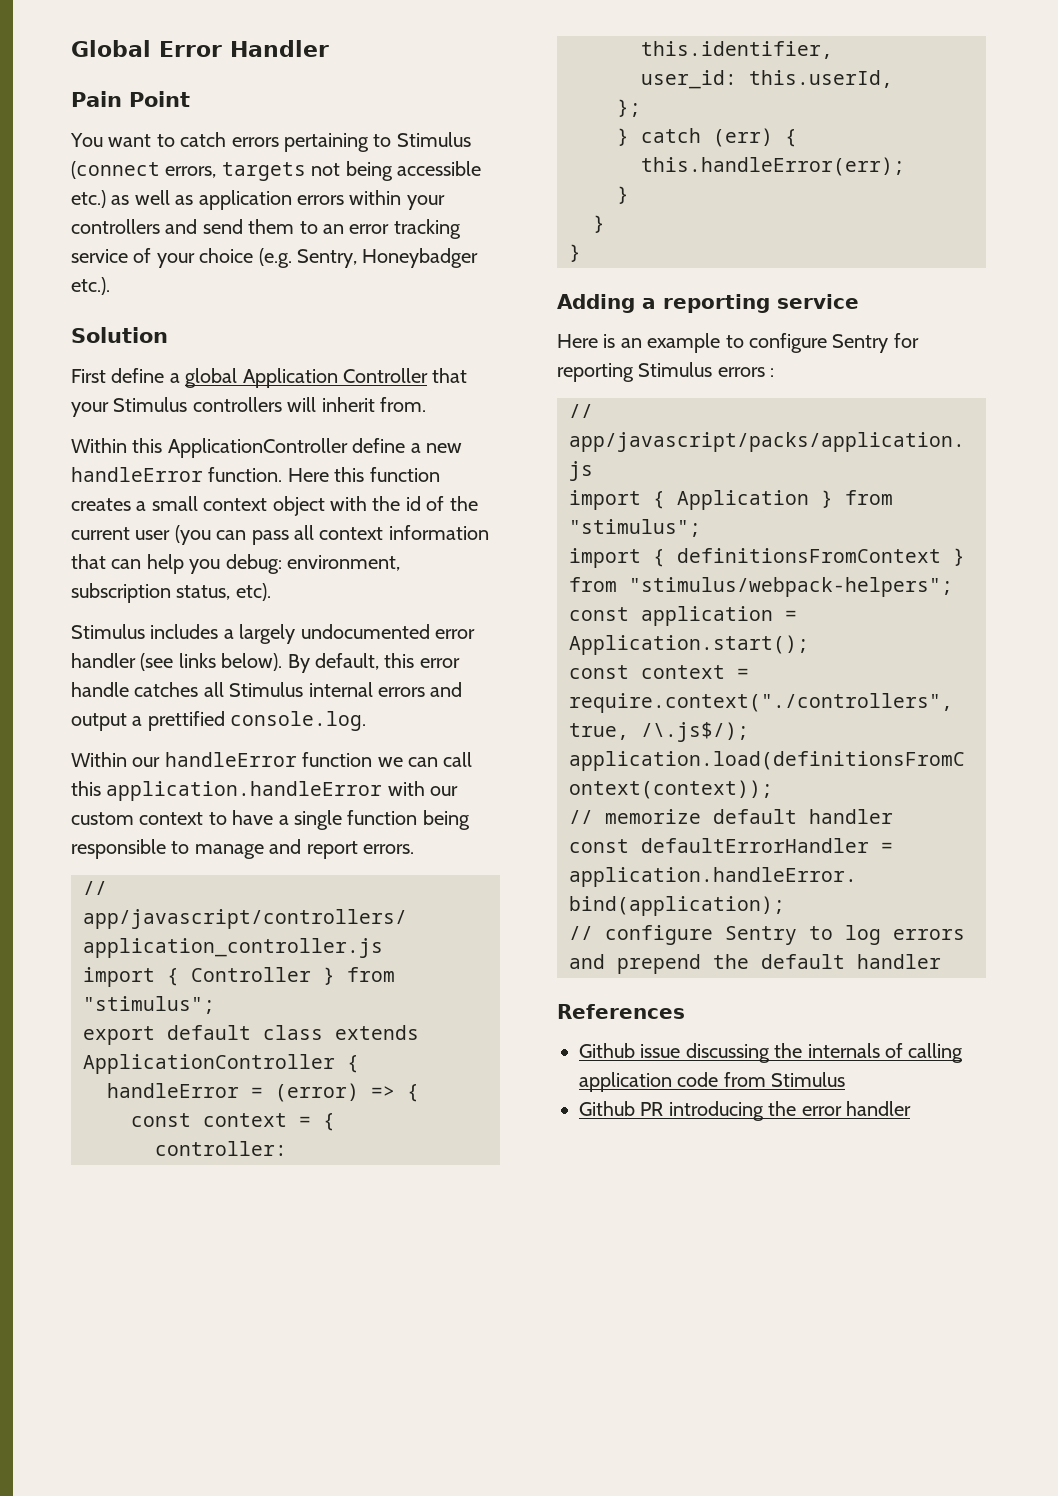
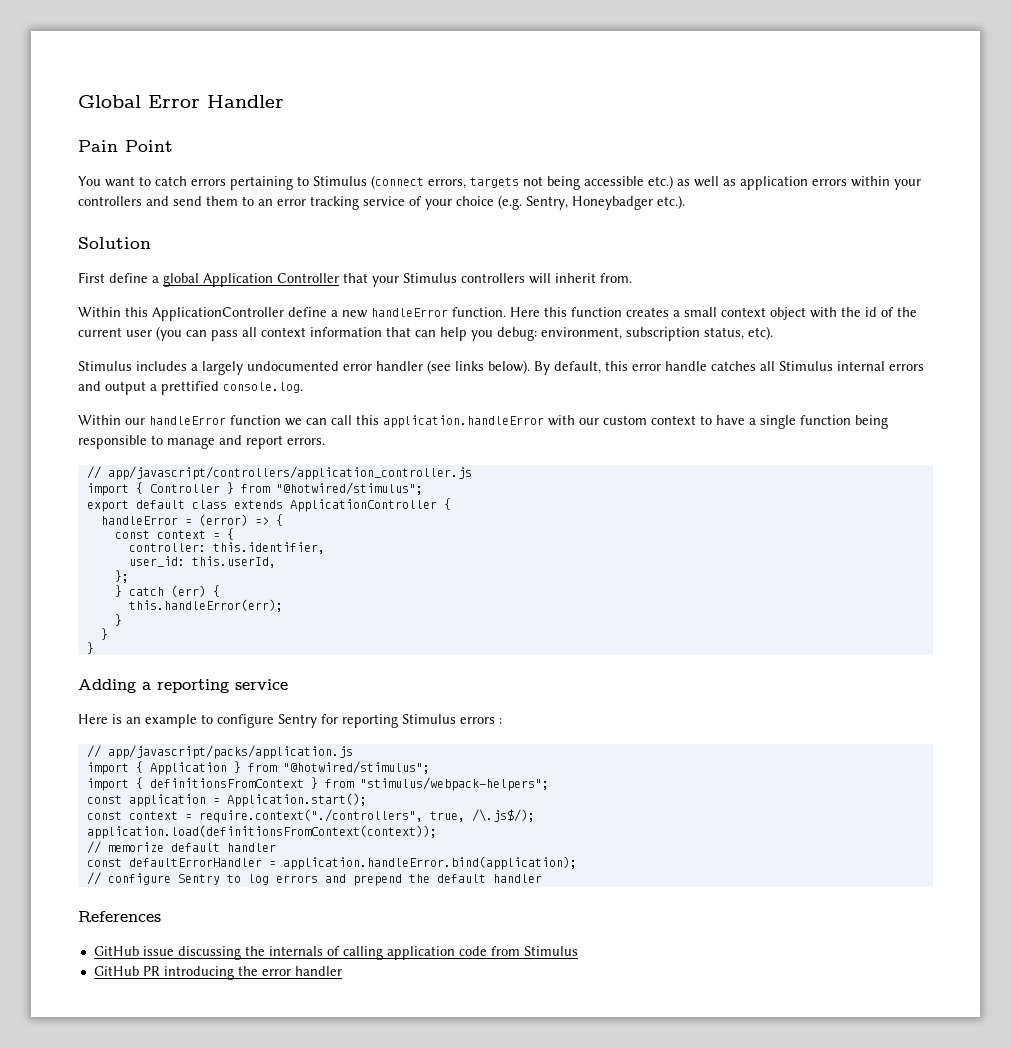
- import { Controller } from "stimulus";
+ import { Controller } from "@hotwired/stimulus";
- import { Application } from "stimulus";
+ import { Application } from "@hotwired/stimulus";
- Github issue discussing the internals of calling application code from Stimulus
+ GitHub issue discussing the internals of calling application code from Stimulus
- Github PR introducing the error handler
+ GitHub PR introducing the error handler

